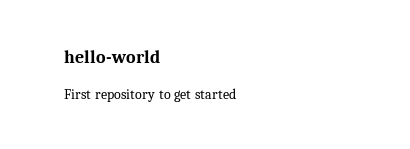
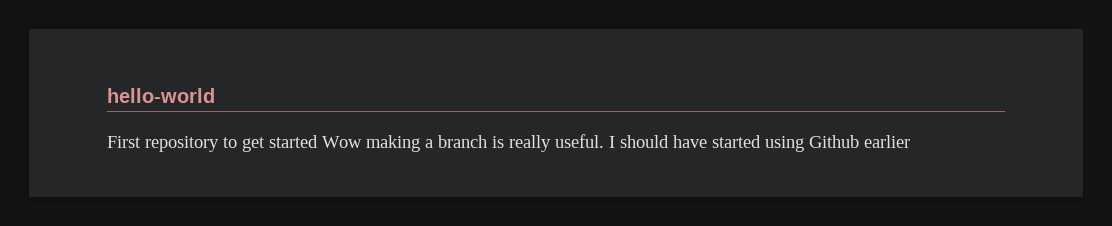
- First repository to get started
+ First repository to get started Wow making a branch is really useful. I should have started using Github earlier

